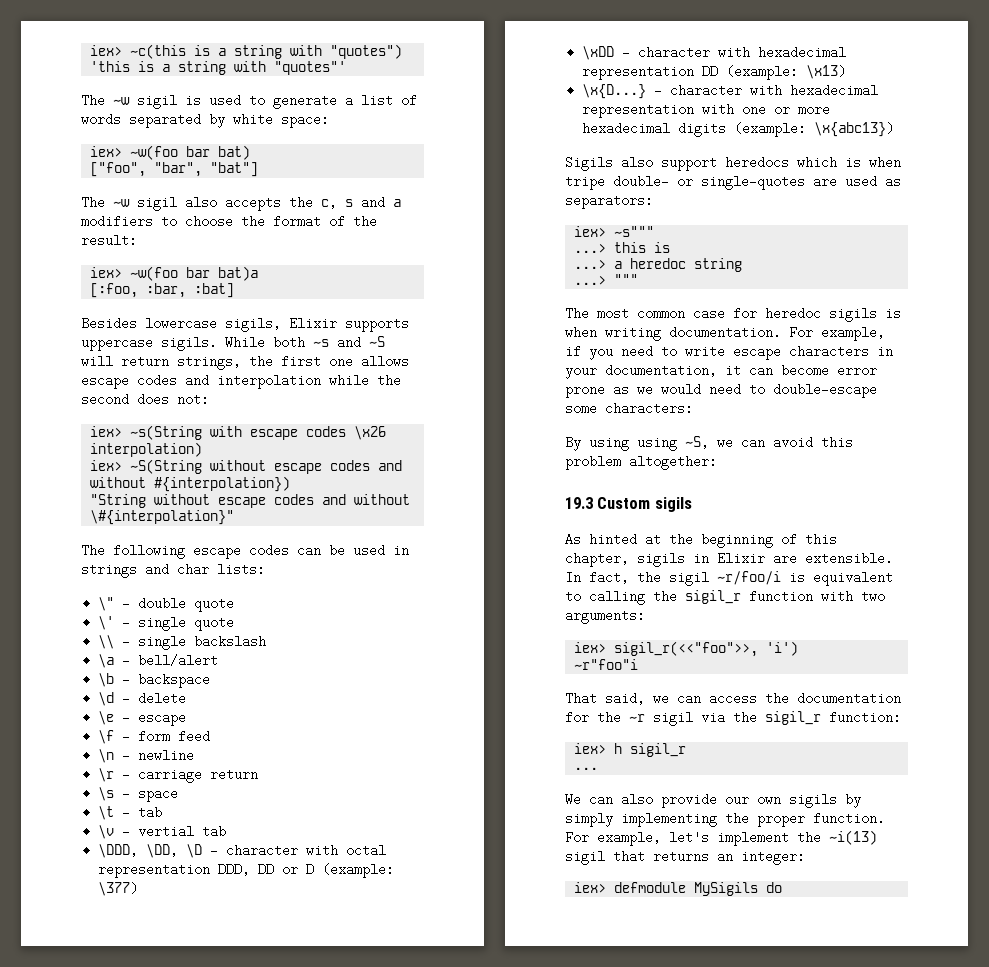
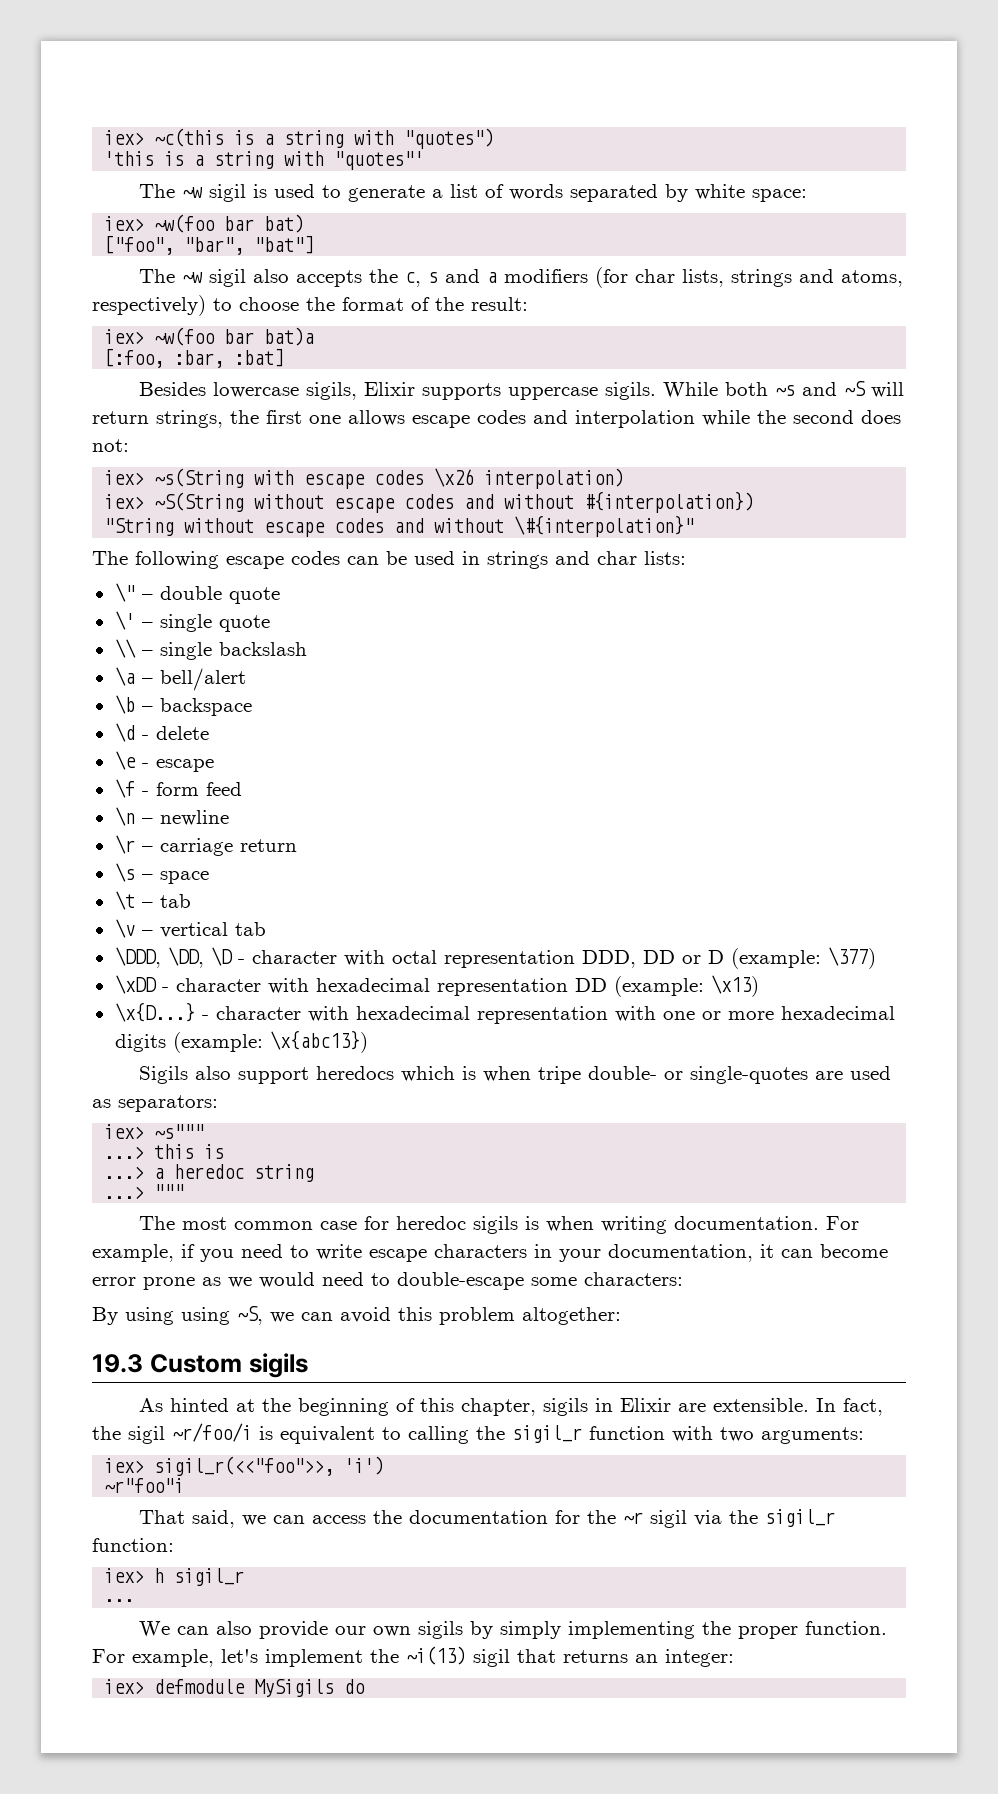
- The ~w sigil also accepts the c, s and a modifiers to choose the format of the result:
+ The ~w sigil also accepts the c, s and a modifiers (for char lists, strings and atoms, respectively) to choose the format of the result:
- \v – vertial tab
+ \v – vertical tab

